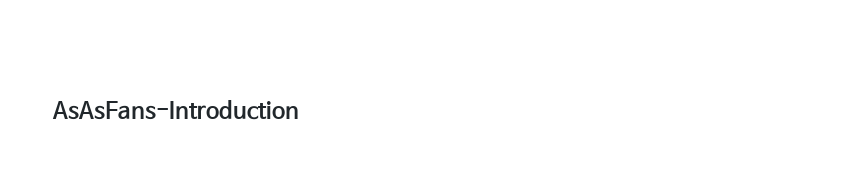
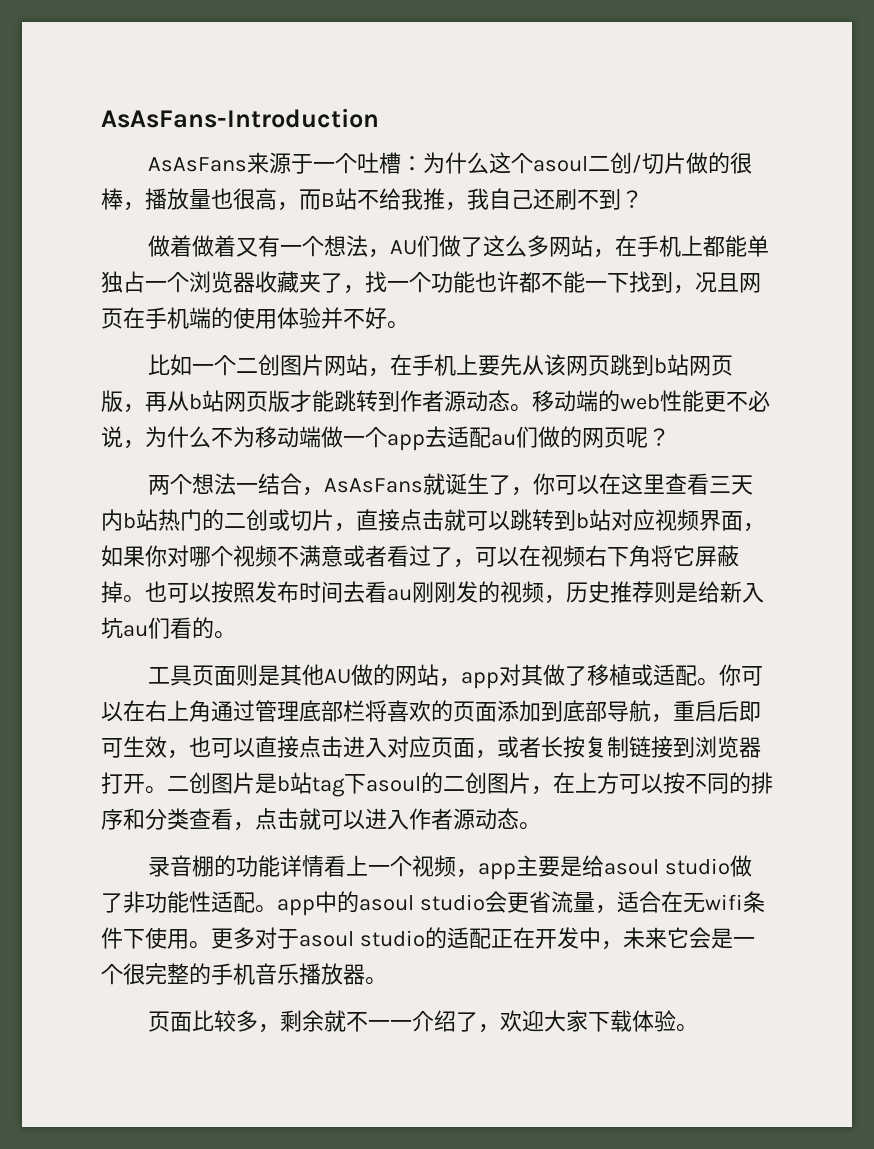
+ AsAsFans来源于一个吐槽：为什么这个asoul二创/切片做的很棒，播放量也很高，而B站不给我推，我自己还刷不到？
+ 做着做着又有一个想法，AU们做了这么多网站，在手机上都能单独占一个浏览器收藏夹了，找一个功能也许都不能一下找到，况且网页在手机端的使用体验并不好。
+ 比如一个二创图片网站，在手机上要先从该网页跳到b站网页版，再从b站网页版才能跳转到作者源动态。移动端的web性能更不必说，为什么不为移动端做一个app去适配au们做的网页呢？
+ 两个想法一结合，AsAsFans就诞生了，你可以在这里查看三天内b站热门的二创或切片，直接点击就可以跳转到b站对应视频界面，如果你对哪个视频不满意或者看过了，可以在视频右下角将它屏蔽掉。也可以按照发布时间去看au刚刚发的视频，历史推荐则是给新入坑au们看的。
+ 工具页面则是其他AU做的网站，app对其做了移植或适配。你可以在右上角通过管理底部栏将喜欢的页面添加到底部导航，重启后即可生效，也可以直接点击进入对应页面，或者长按复制链接到浏览器打开。二创图片是b站tag下asoul的二创图片，在上方可以按不同的排序和分类查看，点击就可以进入作者源动态。
+ 录音棚的功能详情看上一个视频，app主要是给asoul studio做了非功能性适配。app中的asoul studio会更省流量，适合在无wifi条件下使用。更多对于asoul studio的适配正在开发中，未来它会是一个很完整的手机音乐播放器。
+ 页面比较多，剩余就不一一介绍了，欢迎大家下载体验。

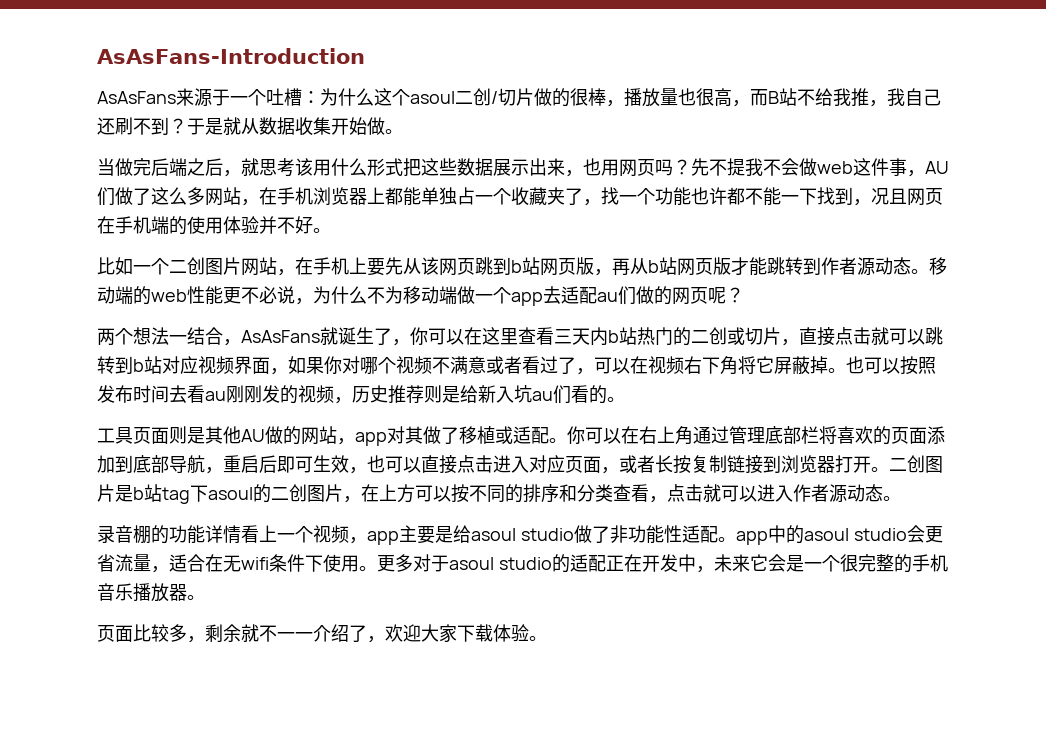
- AsAsFans来源于一个吐槽：为什么这个asoul二创/切片做的很棒，播放量也很高，而B站不给我推，我自己还刷不到？
- 做着做着又有一个想法，AU们做了这么多网站，在手机上都能单独占一个浏览器收藏夹了，找一个功能也许都不能一下找到，况且网页在手机端的使用体验并不好。
+ AsAsFans来源于一个吐槽：为什么这个asoul二创/切片做的很棒，播放量也很高，而B站不给我推，我自己还刷不到？于是就从数据收集开始做。
+ 当做完后端之后，就思考该用什么形式把这些数据展示出来，也用网页吗？先不提我不会做web这件事，AU们做了这么多网站，在手机浏览器上都能单独占一个收藏夹了，找一个功能也许都不能一下找到，况且网页在手机端的使用体验并不好。

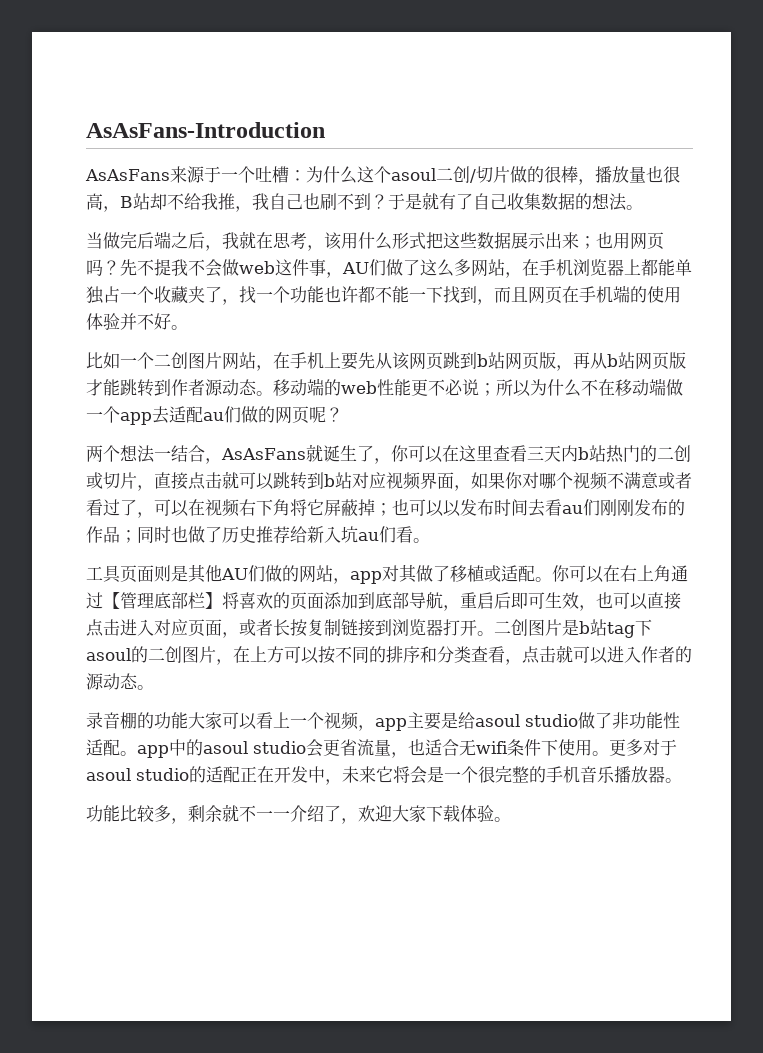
- AsAsFans来源于一个吐槽：为什么这个asoul二创/切片做的很棒，播放量也很高，而B站不给我推，我自己还刷不到？
+ AsAsFans来源于一个吐槽：为什么这个asoul二创/切片做的很棒，播放量也很高，B站却不给我推，我自己也刷不到？
- 于是就从数据收集开始做。
+ 于是就有了自己收集数据的想法。
- 当做完后端之后，就思考该用什么形式把这些数据展示出来，也用网页吗？
+ 当做完后端之后，我就在思考，该用什么形式把这些数据展示出来；也用网页吗？
- 先不提我不会做web这件事，AU们做了这么多网站，在手机浏览器上都能单独占一个收藏夹了，找一个功能也许都不能一下找到，况且网页在手机端的使用体验并不好。
+ 先不提我不会做web这件事，AU们做了这么多网站，在手机浏览器上都能单独占一个收藏夹了，找一个功能也许都不能一下找到，而且网页在手机端的使用体验并不好。
- 移动端的web性能更不必说，为什么不为移动端做一个app去适配au们做的网页呢？
+ 移动端的web性能更不必说；所以为什么不在移动端做一个app去适配au们做的网页呢？
- 两个想法一结合，AsAsFans就诞生了，你可以在这里查看三天内b站热门的二创或切片，直接点击就可以跳转到b站对应视频界面，如果你对哪个视频不满意或者看过了，可以在视频右下角将它屏蔽掉。也可以按照发布时间去看au刚刚发的视频，历史推荐则是给新入坑au们看的。
+ 两个想法一结合，AsAsFans就诞生了，你可以在这里查看三天内b站热门的二创或切片，直接点击就可以跳转到b站对应视频界面，如果你对哪个视频不满意或者看过了，可以在视频右下角将它屏蔽掉；也可以以发布时间去看au们刚刚发布的作品；同时也做了历史推荐给新入坑au们看。
- 工具页面则是其他AU做的网站，app对其做了移植或适配。
+ 工具页面则是其他AU们做的网站，app对其做了移植或适配。
- 你可以在右上角通过管理底部栏将喜欢的页面添加到底部导航，重启后即可生效，也可以直接点击进入对应页面，或者长按复制链接到浏览器打开。
+ 你可以在右上角通过【管理底部栏】将喜欢的页面添加到底部导航，重启后即可生效，也可以直接点击进入对应页面，或者长按复制链接到浏览器打开。
- 二创图片是b站tag下asoul的二创图片，在上方可以按不同的排序和分类查看，点击就可以进入作者源动态。
+ 二创图片是b站tag下asoul的二创图片，在上方可以按不同的排序和分类查看，点击就可以进入作者的源动态。
- 录音棚的功能详情看上一个视频，app主要是给asoul studio做了非功能性适配。app中的asoul studio会更省流量，适合在无wifi条件下使用。
+ 录音棚的功能大家可以看上一个视频，app主要是给asoul studio做了非功能性适配。app中的asoul studio会更省流量，也适合无wifi条件下使用。
- 更多对于asoul studio的适配正在开发中，未来它会是一个很完整的手机音乐播放器。
+ 更多对于asoul studio的适配正在开发中，未来它将会是一个很完整的手机音乐播放器。
- 页面比较多，剩余就不一一介绍了，欢迎大家下载体验。
+ 功能比较多，剩余就不一一介绍了，欢迎大家下载体验。

